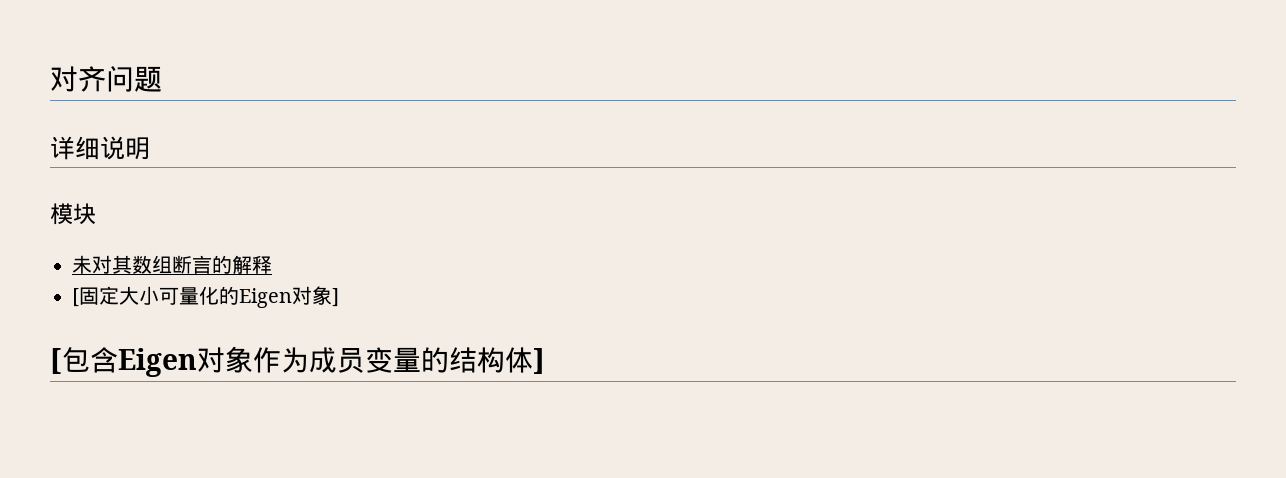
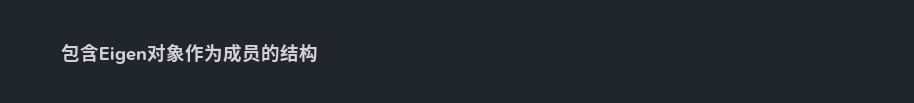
- 对齐问题
- 详细说明
- 模块
- 未对其数组断言的解释
- [固定大小可量化的Eigen对象]
- [包含Eigen对象作为成员变量的结构体]
+ 包含Eigen对象作为成员的结构

